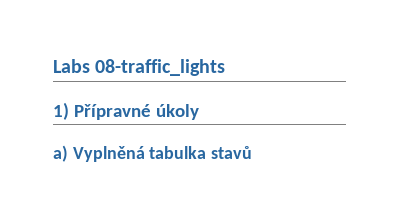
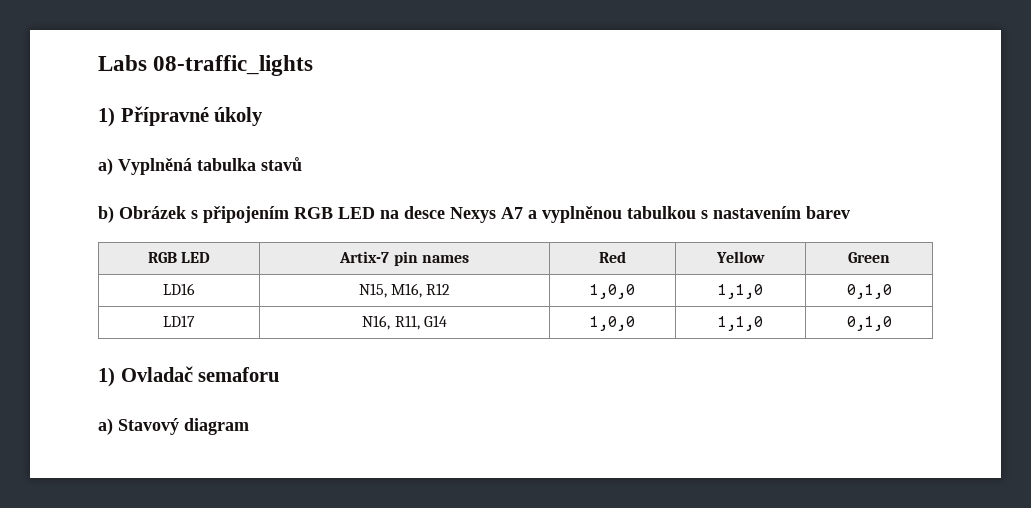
+ b) Obrázek s připojením RGB LED na desce Nexys A7 a vyplněnou tabulkou s nastavením barev
+ RGB LED | Artix-7 pin names | Red | Yellow | Green
+ LD16 | N15, M16, R12 | 1,0,0 | 1,1,0 | 0,1,0
+ LD17 | N16, R11, G14 | 1,0,0 | 1,1,0 | 0,1,0
+ 1) Ovladač semaforu
+ a) Stavový diagram

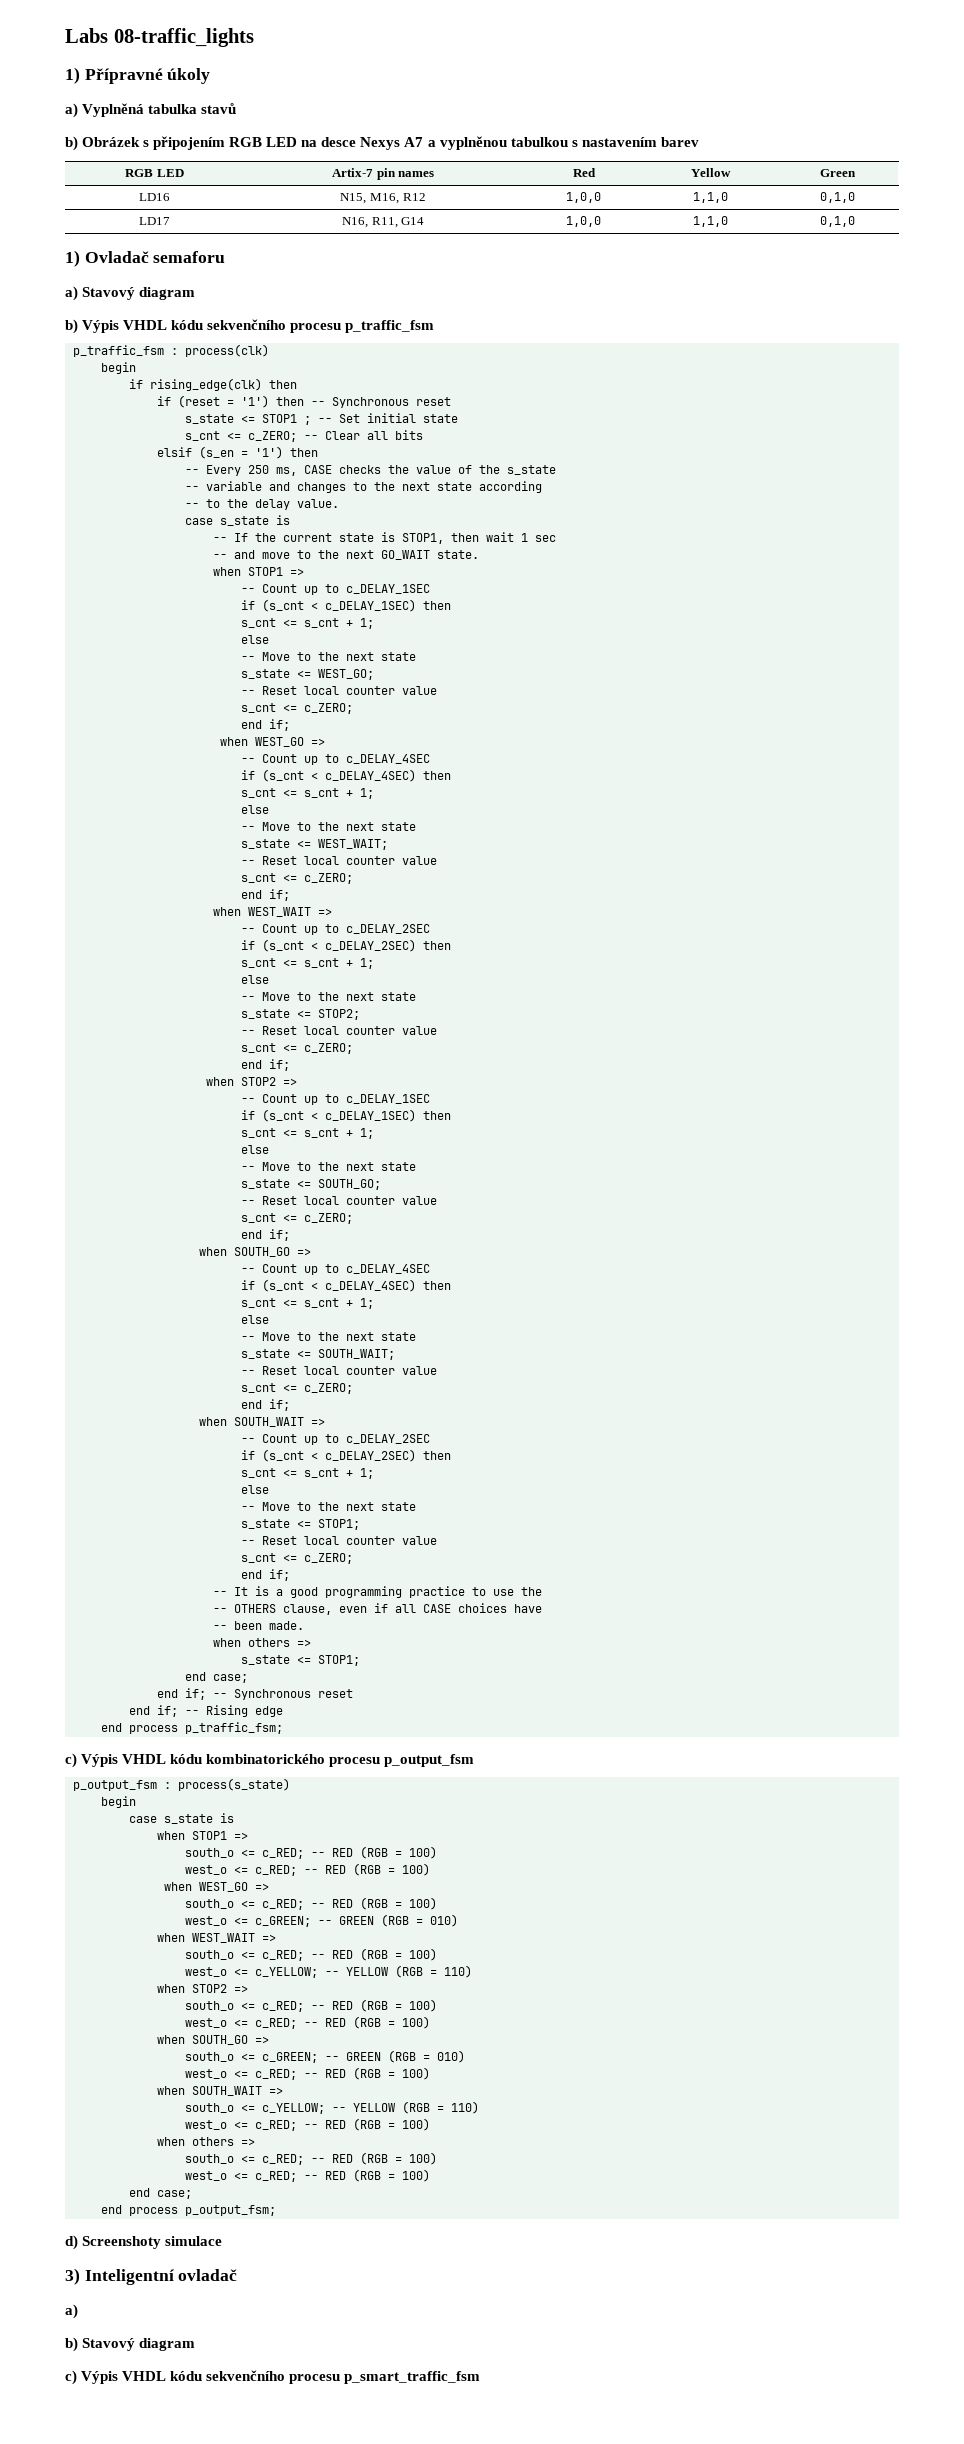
+ b) Výpis VHDL kódu sekvenčního procesu p_traffic_fsm
+ p_traffic_fsm : process(clk)
+ begin
+ if rising_edge(clk) then
+ if (reset = '1') then -- Synchronous reset
+ s_state <= STOP1 ; -- Set initial state
+ s_cnt <= c_ZERO; -- Clear all bits
+ elsif (s_en = '1') then
+ -- Every 250 ms, CASE checks the value of the s_state
+ -- variable and changes to the next state according
+ -- to the delay value.
+ case s_state is
+ -- If the current state is STOP1, then wait 1 sec
+ -- and move to the next GO_WAIT state.
+ when STOP1 =>
+ -- Count up to c_DELAY_1SEC
+ if (s_cnt < c_DELAY_1SEC) then
+ s_cnt <= s_cnt + 1;
+ else
+ -- Move to the next state
+ s_state <= WEST_GO;
+ -- Reset local counter value
+ s_cnt <= c_ZERO;
+ end if;
+ when WEST_GO =>
+ -- Count up to c_DELAY_4SEC
+ if (s_cnt < c_DELAY_4SEC) then
+ s_cnt <= s_cnt + 1;
+ else
+ -- Move to the next state
+ s_state <= WEST_WAIT;
+ -- Reset local counter value
+ s_cnt <= c_ZERO;
+ end if;
+ when WEST_WAIT =>
+ -- Count up to c_DELAY_2SEC
+ if (s_cnt < c_DELAY_2SEC) then
+ s_cnt <= s_cnt + 1;
+ else
+ -- Move to the next state
+ s_state <= STOP2;
+ -- Reset local counter value
+ s_cnt <= c_ZERO;
+ end if;
+ when STOP2 =>
+ -- Count up to c_DELAY_1SEC
+ if (s_cnt < c_DELAY_1SEC) then
+ s_cnt <= s_cnt + 1;
+ else
+ -- Move to the next state
+ s_state <= SOUTH_GO;
+ -- Reset local counter value
+ s_cnt <= c_ZERO;
+ end if;
+ when SOUTH_GO =>
+ -- Count up to c_DELAY_4SEC
+ if (s_cnt < c_DELAY_4SEC) then
+ s_cnt <= s_cnt + 1;
+ else
+ -- Move to the next state
+ s_state <= SOUTH_WAIT;
+ -- Reset local counter value
+ s_cnt <= c_ZERO;
+ end if;
+ when SOUTH_WAIT =>
+ -- Count up to c_DELAY_2SEC
+ if (s_cnt < c_DELAY_2SEC) then
+ s_cnt <= s_cnt + 1;
+ else
+ -- Move to the next state
+ s_state <= STOP1;
+ -- Reset local counter value
+ s_cnt <= c_ZERO;
+ end if;
+ -- It is a good programming practice to use the
+ -- OTHERS clause, even if all CASE choices have
+ -- been made.
+ when others =>
+ s_state <= STOP1;
+ end case;
+ end if; -- Synchronous reset
+ end if; -- Rising edge
+ end process p_traffic_fsm;
+ c) Výpis VHDL kódu kombinatorického procesu p_output_fsm
+ p_output_fsm : process(s_state)
+ begin
+ case s_state is
+ when STOP1 =>
+ south_o <= c_RED; -- RED (RGB = 100)
+ west_o <= c_RED; -- RED (RGB = 100)
+ when WEST_GO =>
+ south_o <= c_RED; -- RED (RGB = 100)
+ west_o <= c_GREEN; -- GREEN (RGB = 010)
+ when WEST_WAIT =>
+ south_o <= c_RED; -- RED (RGB = 100)
+ west_o <= c_YELLOW; -- YELLOW (RGB = 110)
+ when STOP2 =>
+ south_o <= c_RED; -- RED (RGB = 100)
+ west_o <= c_RED; -- RED (RGB = 100)
+ when SOUTH_GO =>
+ south_o <= c_GREEN; -- GREEN (RGB = 010)
+ west_o <= c_RED; -- RED (RGB = 100)
+ when SOUTH_WAIT =>
+ south_o <= c_YELLOW; -- YELLOW (RGB = 110)
+ west_o <= c_RED; -- RED (RGB = 100)
+ when others =>
+ south_o <= c_RED; -- RED (RGB = 100)
+ west_o <= c_RED; -- RED (RGB = 100)
+ end case;
+ end process p_output_fsm;
+ d) Screenshoty simulace
+ 3) Inteligentní ovladač
+ a)
+ b) Stavový diagram
+ c) Výpis VHDL kódu sekvenčního procesu p_smart_traffic_fsm

